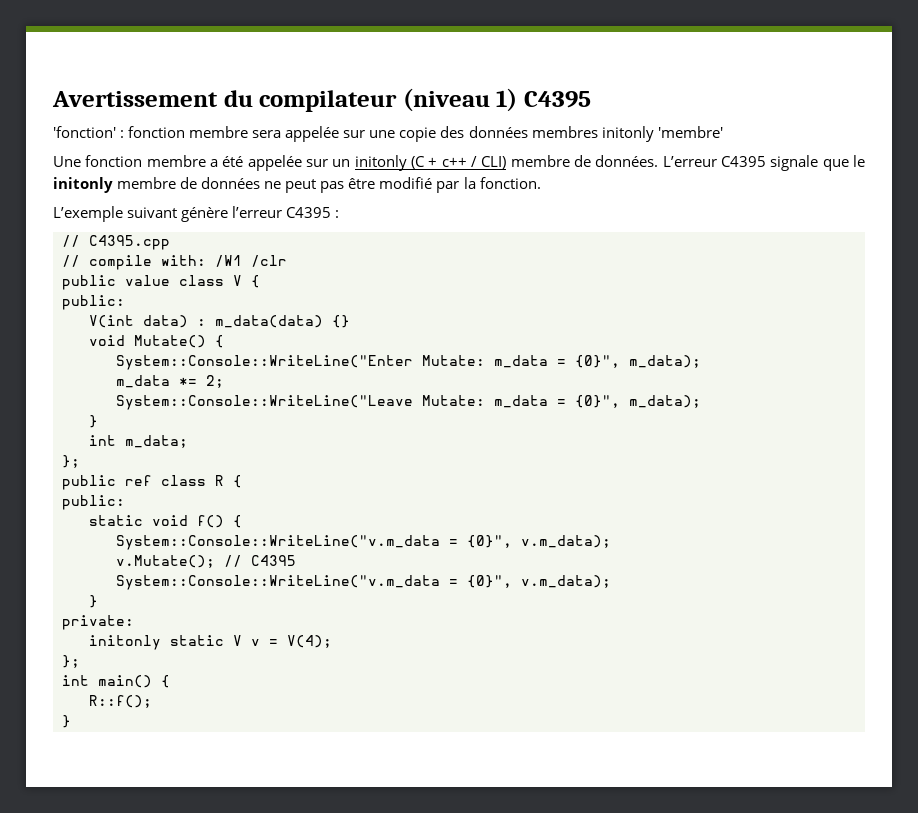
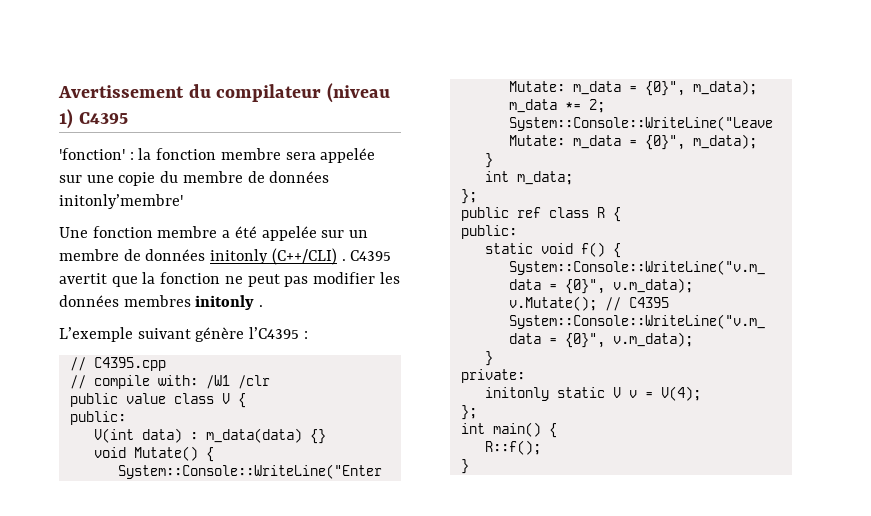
- 'fonction' : fonction membre sera appelée sur une copie des données membres initonly 'membre'
+ 'fonction' : la fonction membre sera appelée sur une copie du membre de données initonly’membre'
- Une fonction membre a été appelée sur un initonly (C + c++ / CLI) membre de données. L’erreur C4395 signale que le initonly membre de données ne peut pas être modifié par la fonction.
+ Une fonction membre a été appelée sur un membre de données initonly (C++/CLI) . C4395 avertit que la fonction ne peut pas modifier les données membres initonly .
- L’exemple suivant génère l’erreur C4395 :
+ L’exemple suivant génère l’C4395 :

